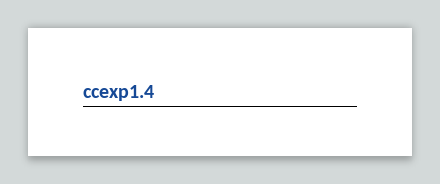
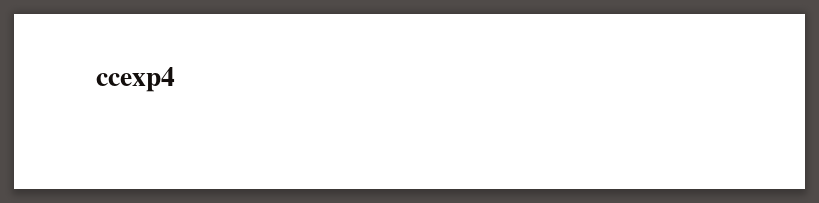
- ccexp1.4
+ ccexp4

